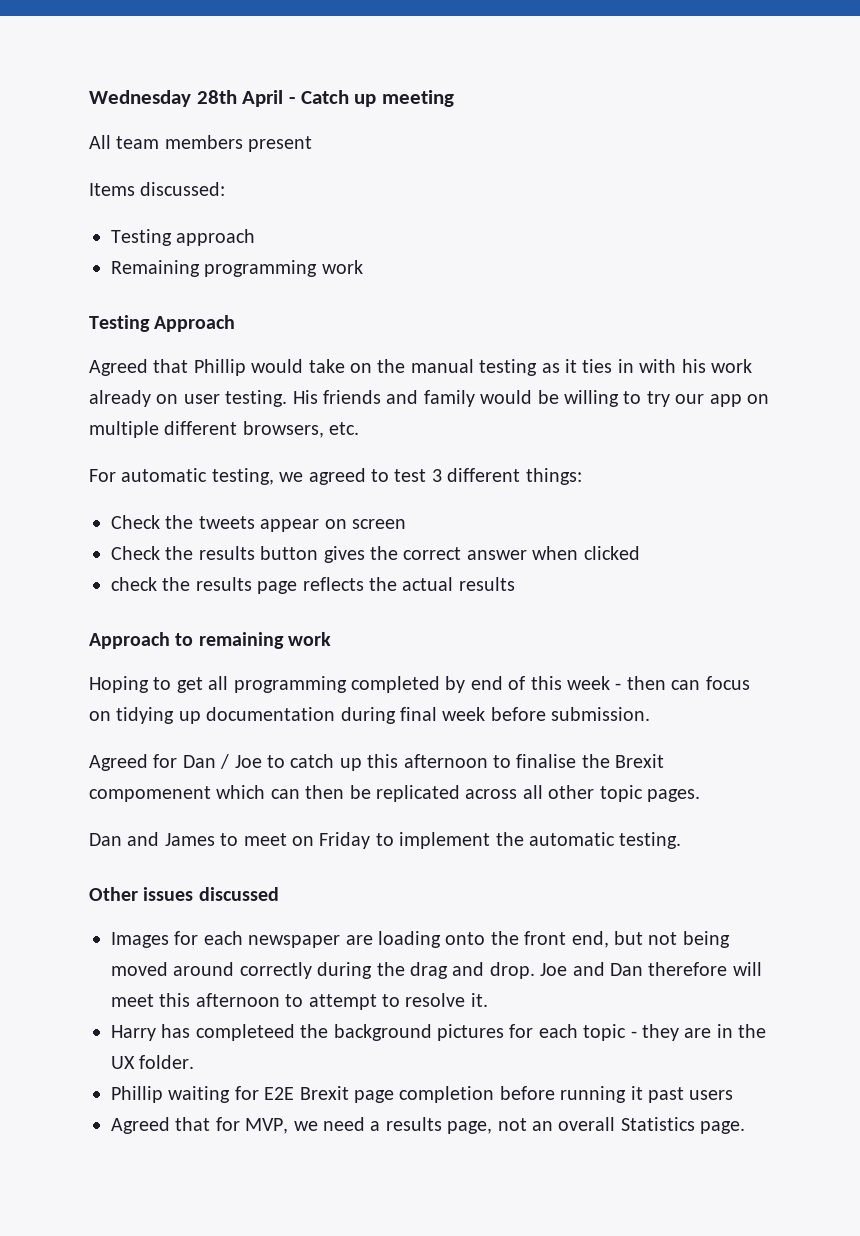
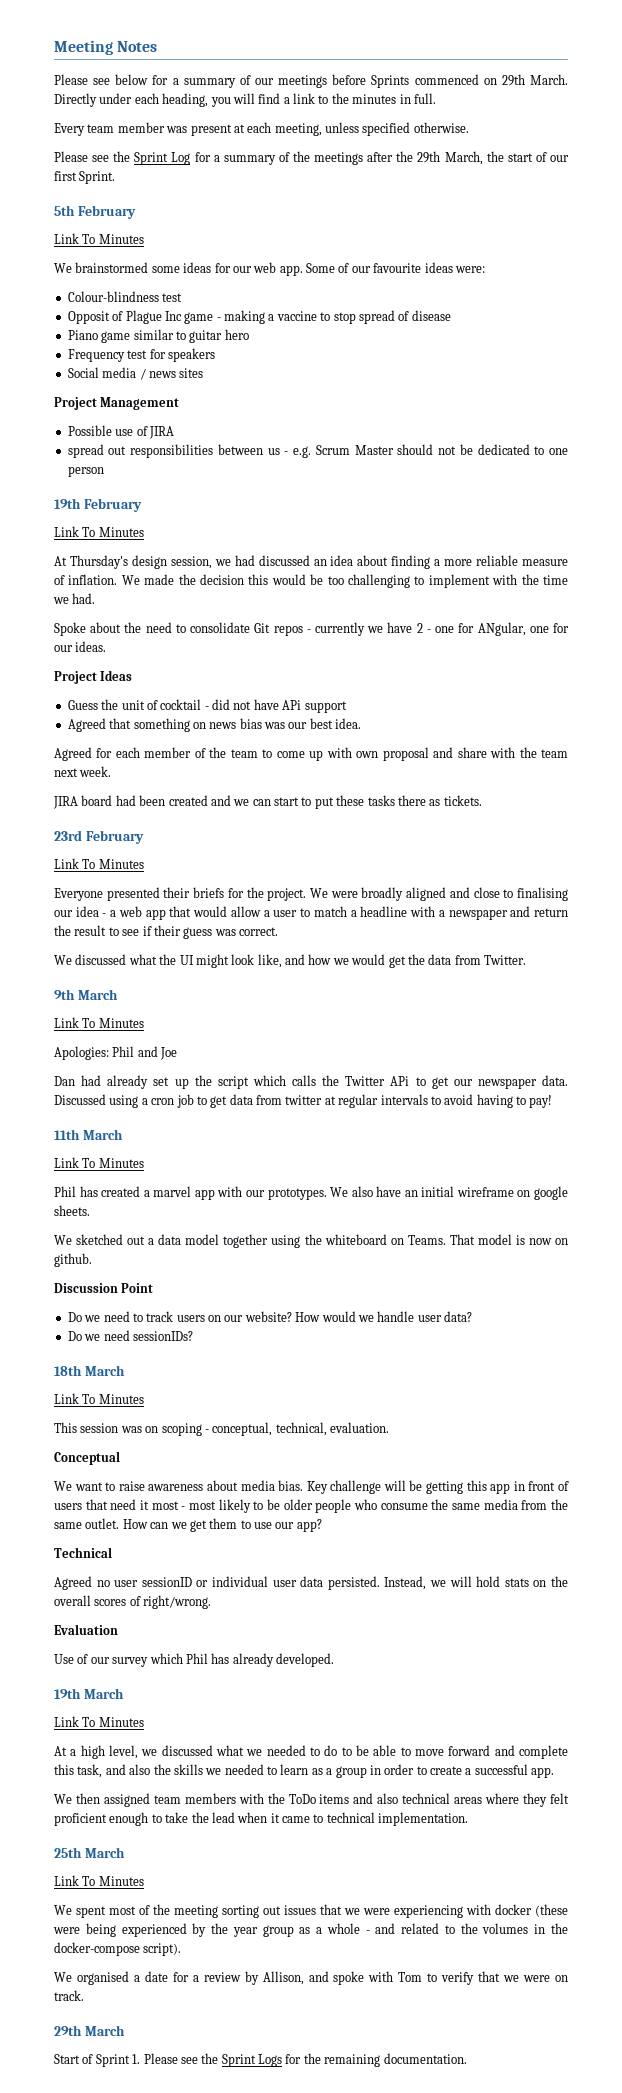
- Wednesday 28th April - Catch up meeting
- All team members present
- Items discussed:
- Testing approach
- Remaining programming work
- Testing Approach
- Agreed that Phillip would take on the manual testing as it ties in with his work already on user testing. His friends and family would be willing to try our app on multiple different browsers, etc.
- For automatic testing, we agreed to test 3 different things:
- Check the tweets appear on screen
- Check the results button gives the correct answer when clicked
- check the results page reflects the actual results
- Approach to remaining work
- Hoping to get all programming completed by end of this week - then can focus on tidying up documentation during final week before submission.
- Agreed for Dan / Joe to catch up this afternoon to finalise the Brexit compomenent which can then be replicated across all other topic pages.
- Dan and James to meet on Friday to implement the automatic testing.
- Other issues discussed
- Images for each newspaper are loading onto the front end, but not being moved around correctly during the drag and drop. Joe and Dan therefore will meet this afternoon to attempt to resolve it.
- Harry has completeed the background pictures for each topic - they are in the UX folder.
- Phillip waiting for E2E Brexit page completion before running it past users
- Agreed that for MVP, we need a results page, not an overall Statistics page.
+ Meeting Notes
+ Please see below for a summary of our meetings before Sprints commenced on 29th March. Directly under each heading, you will find a link to the minutes in full.
+ Every team member was present at each meeting, unless specified otherwise.
+ Please see the Sprint Log for a summary of the meetings after the 29th March, the start of our first Sprint.
+ 5th February
+ Link To Minutes
+ We brainstormed some ideas for our web app. Some of our favourite ideas were:
+ Colour-blindness test
+ Opposit of Plague Inc game - making a vaccine to stop spread of disease
+ Piano game similar to guitar hero
+ Frequency test for speakers
+ Social media / news sites
+ Project Management
+ Possible use of JIRA
+ spread out responsibilities between us - e.g. Scrum Master should not be dedicated to one person
+ 19th February
+ Link To Minutes
+ At Thursday's design session, we had discussed an idea about finding a more reliable measure of inflation. We made the decision this would be too challenging to implement with the time we had.
+ Spoke about the need to consolidate Git repos - currently we have 2 - one for ANgular, one for our ideas.
+ Project Ideas
+ Guess the unit of cocktail - did not have APi support
+ Agreed that something on news bias was our best idea.
+ Agreed for each member of the team to come up with own proposal and share with the team next week.
+ JIRA board had been created and we can start to put these tasks there as tickets.
+ 23rd February
+ Link To Minutes
+ Everyone presented their briefs for the project. We were broadly aligned and close to finalising our idea - a web app that would allow a user to match a headline with a newspaper and return the result to see if their guess was correct.
+ We discussed what the UI might look like, and how we would get the data from Twitter.
+ 9th March
+ Link To Minutes
+ Apologies: Phil and Joe
+ Dan had already set up the script which calls the Twitter APi to get our newspaper data. Discussed using a cron job to get data from twitter at regular intervals to avoid having to pay!
+ 11th March
+ Link To Minutes
+ Phil has created a marvel app with our prototypes. We also have an initial wireframe on google sheets.
+ We sketched out a data model together using the whiteboard on Teams. That model is now on github.
+ Discussion Point
+ Do we need to track users on our website? How would we handle user data?
+ Do we need sessionIDs?
+ 18th March
+ Link To Minutes
+ This session was on scoping - conceptual, technical, evaluation.
+ Conceptual
+ We want to raise awareness about media bias. Key challenge will be getting this app in front of users that need it most - most likely to be older people who consume the same media from the same outlet. How can we get them to use our app?
+ Technical
+ Agreed no user sessionID or individual user data persisted. Instead, we will hold stats on the overall scores of right/wrong.
+ Evaluation
+ Use of our survey which Phil has already developed.
+ 19th March
+ Link To Minutes
+ At a high level, we discussed what we needed to do to be able to move forward and complete this task, and also the skills we needed to learn as a group in order to create a successful app.
+ We then assigned team members with the ToDo items and also technical areas where they felt proficient enough to take the lead when it came to technical implementation.
+ 25th March
+ Link To Minutes
+ We spent most of the meeting sorting out issues that we were experiencing with docker (these were being experienced by the year group as a whole - and related to the volumes in the docker-compose script).
+ We organised a date for a review by Allison, and spoke with Tom to verify that we were on track.
+ 29th March
+ Start of Sprint 1. Please see the Sprint Logs for the remaining documentation.

